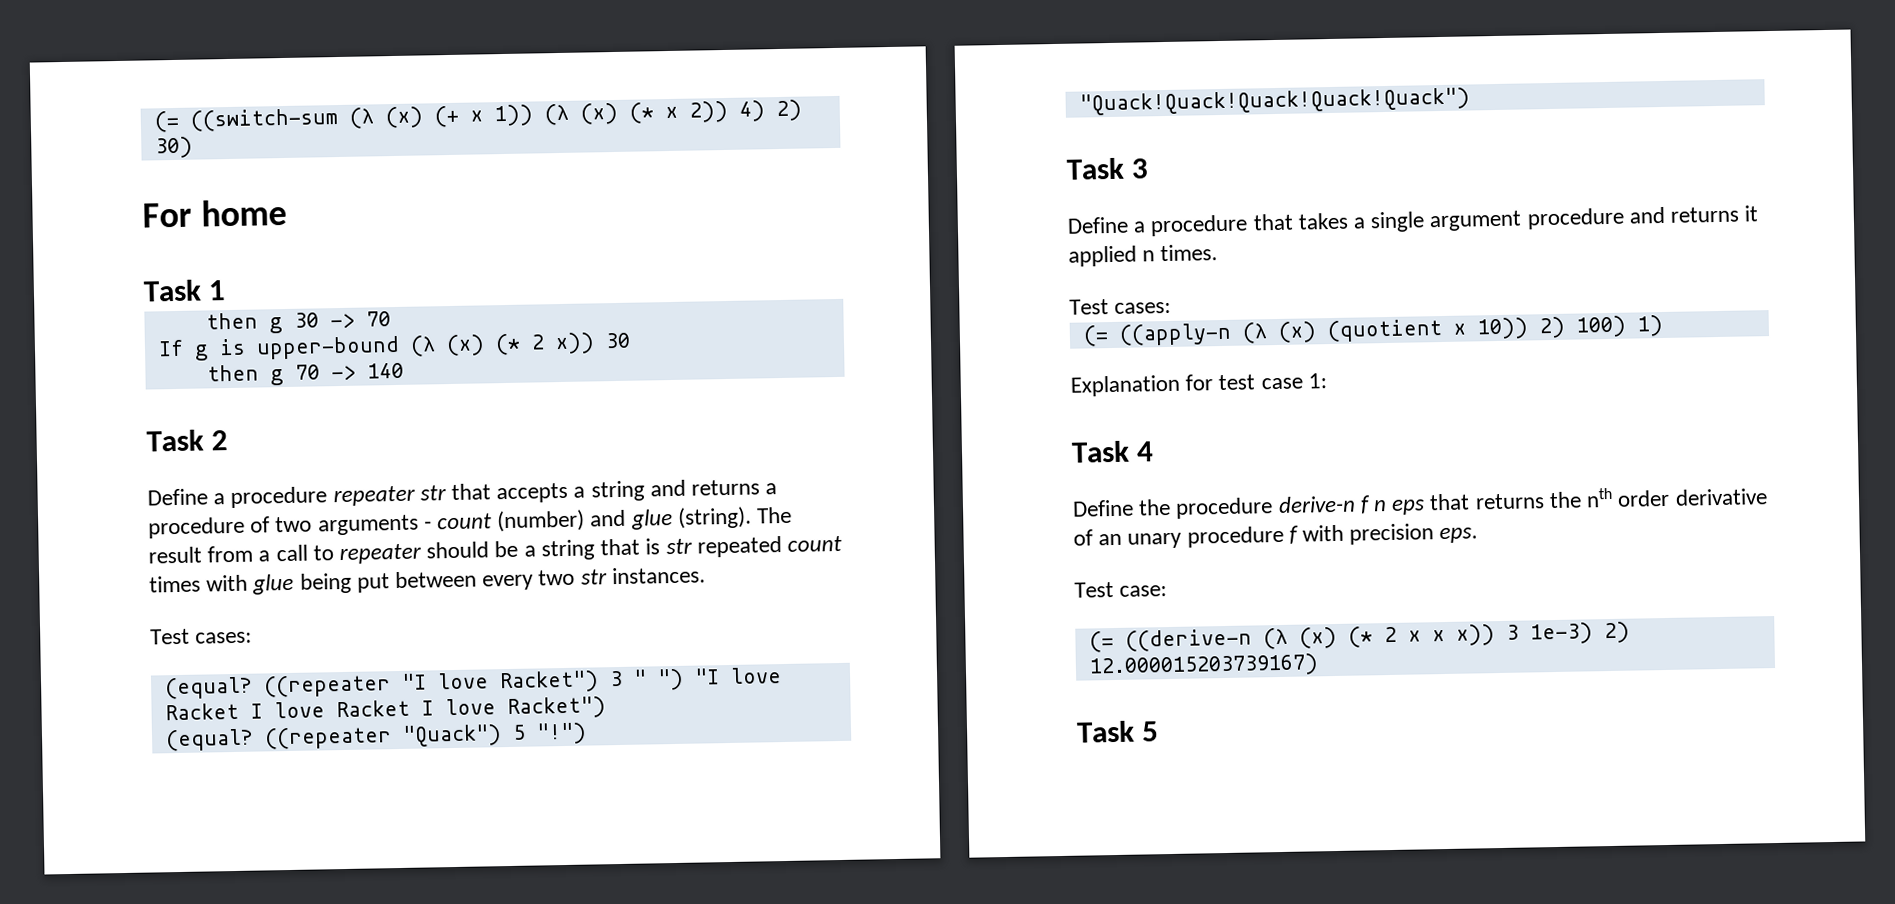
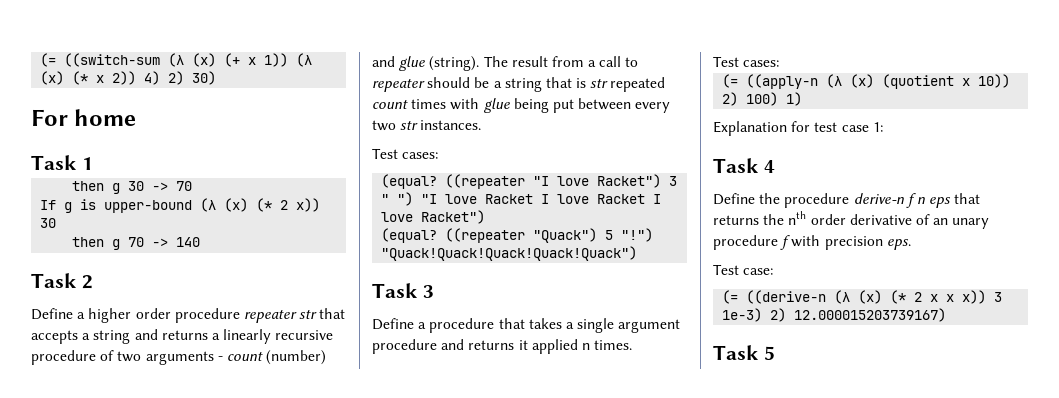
- Define a procedure repeater str that accepts a string and returns a procedure of two arguments - count (number) and glue (string).
+ Define a higher order procedure repeater str that accepts a string and returns a linearly recursive procedure of two arguments - count (number) and glue (string).

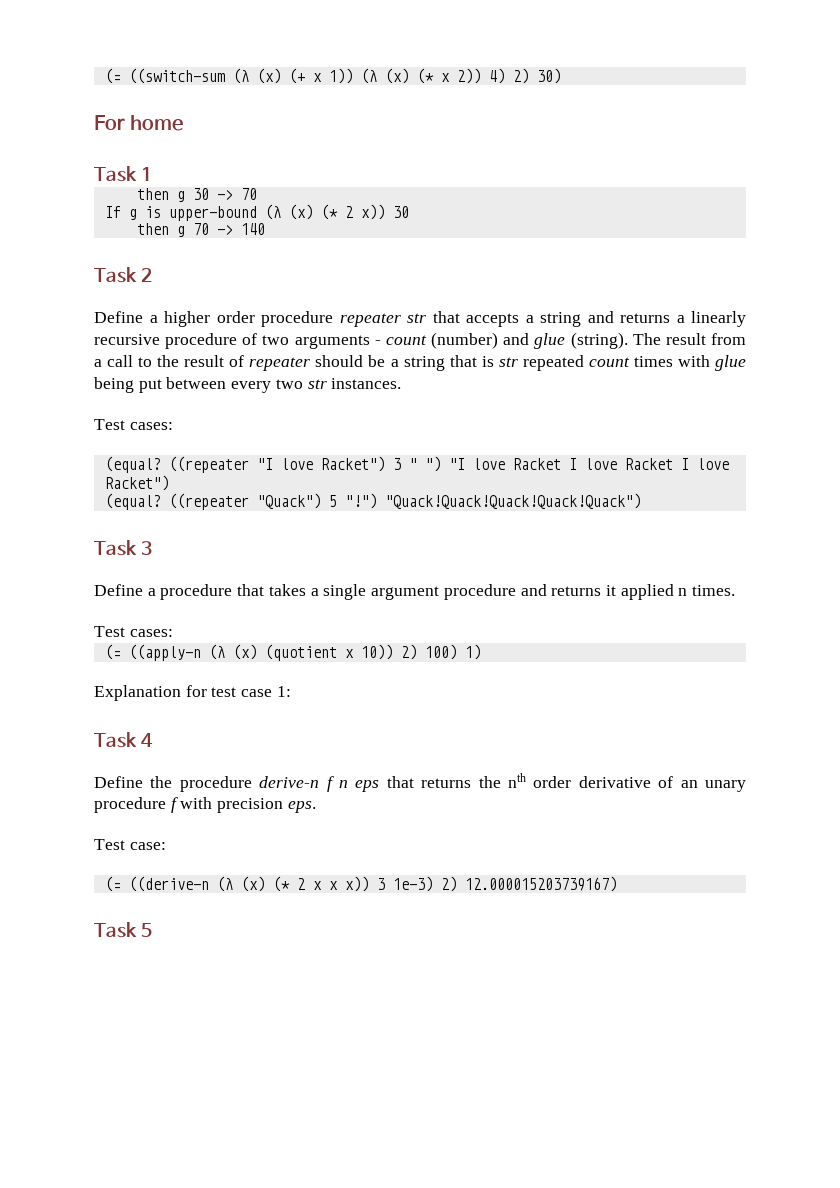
- The result from a call to repeater should be a string that is str repeated count times with glue being put between every two str instances.
+ The result from a call to the result of repeater should be a string that is str repeated count times with glue being put between every two str instances.

